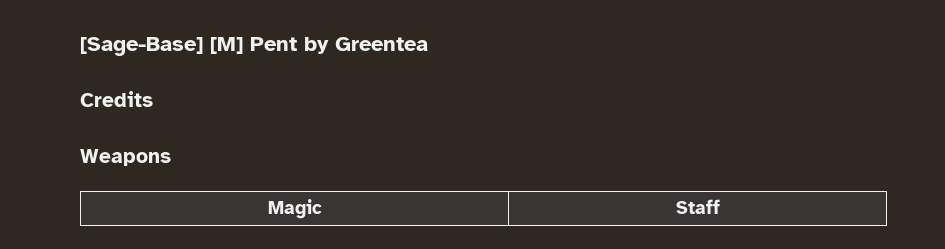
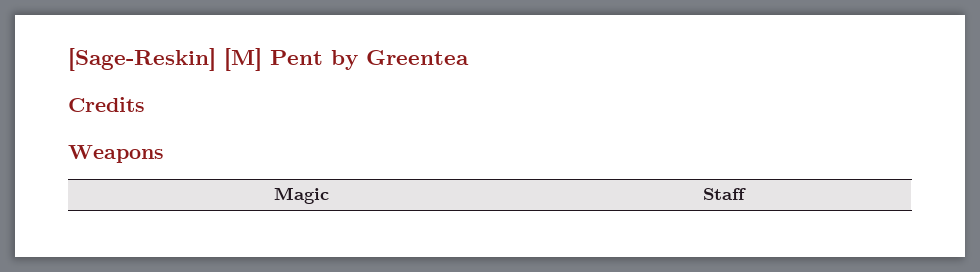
- [Sage-Base] [M] Pent by Greentea
+ [Sage-Reskin] [M] Pent by Greentea

